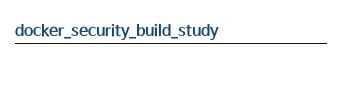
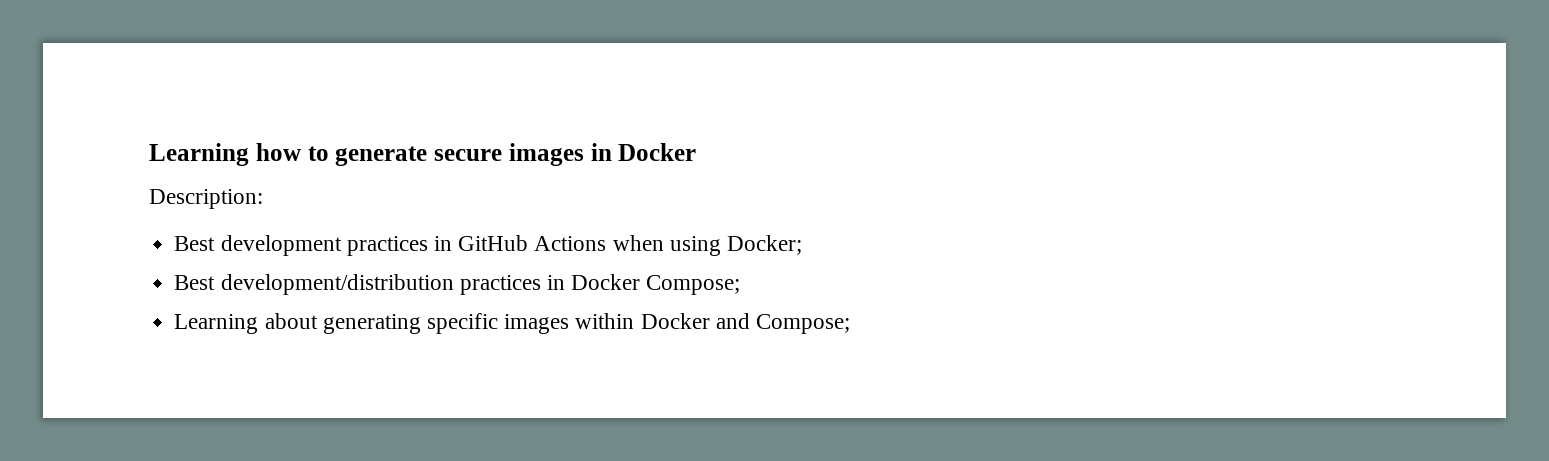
- docker_security_build_study
+ Learning how to generate secure images in Docker
+ Description:
+ Best development practices in GitHub Actions when using Docker;
+ Best development/distribution practices in Docker Compose;
+ Learning about generating specific images within Docker and Compose;

